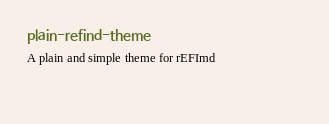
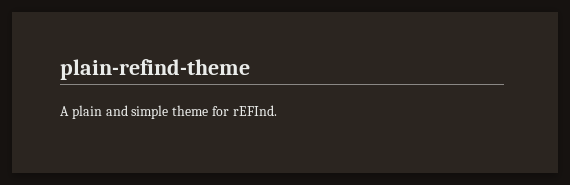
- A plain and simple theme for rEFImd
+ A plain and simple theme for rEFInd.

